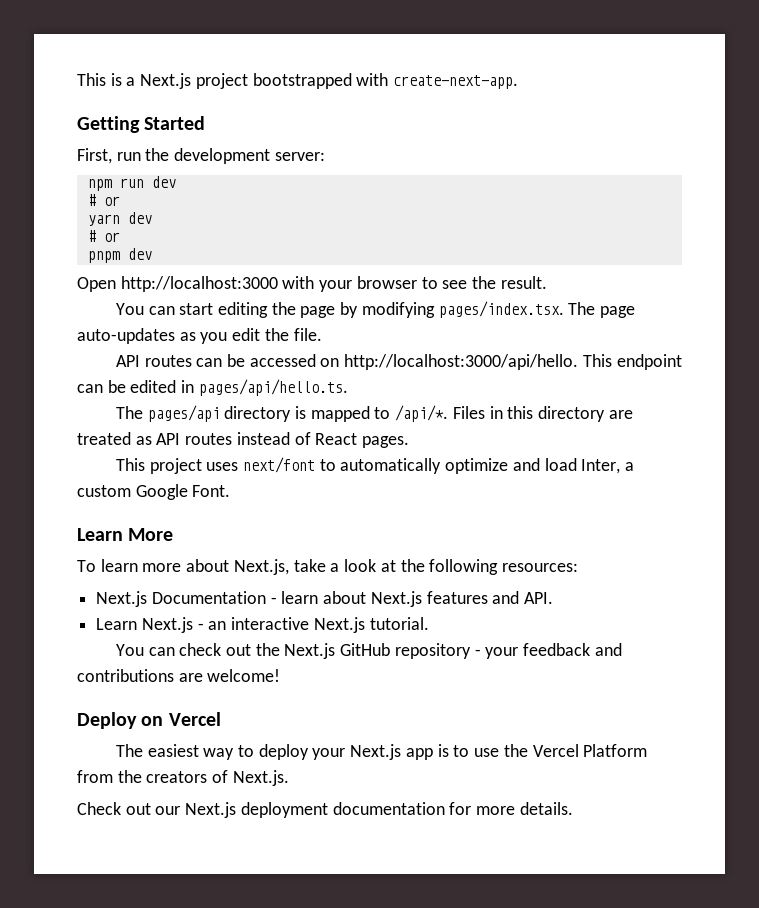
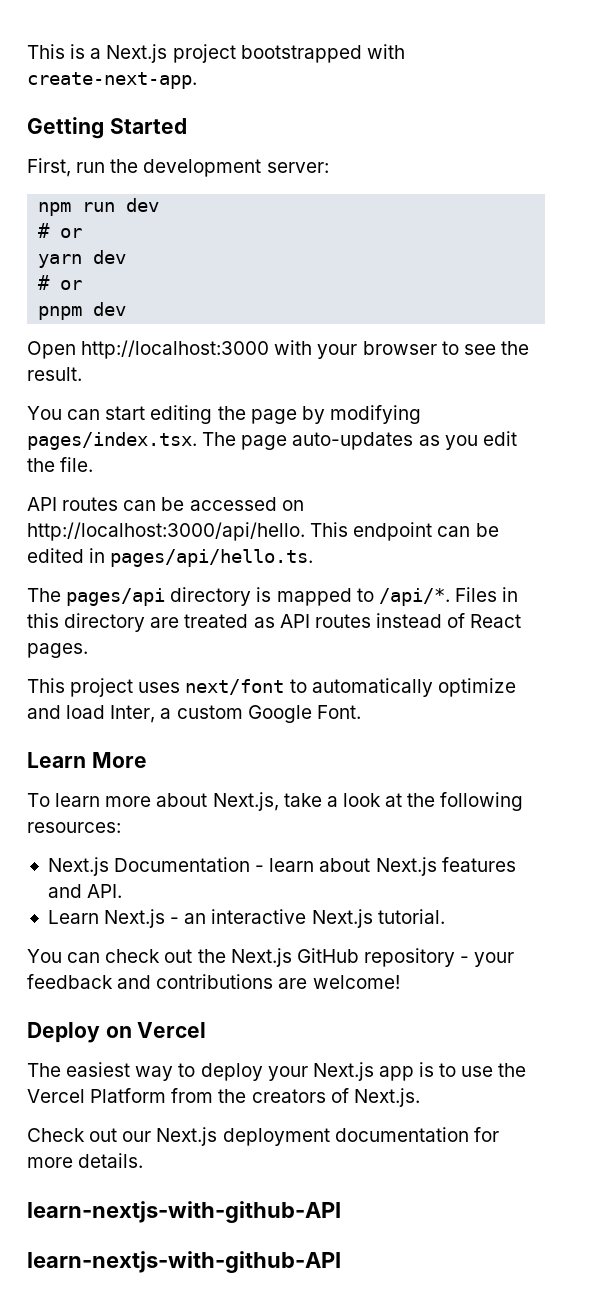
  Check out our Next.js deployment documentation for more details.
+ learn-nextjs-with-github-API
+ learn-nextjs-with-github-API

